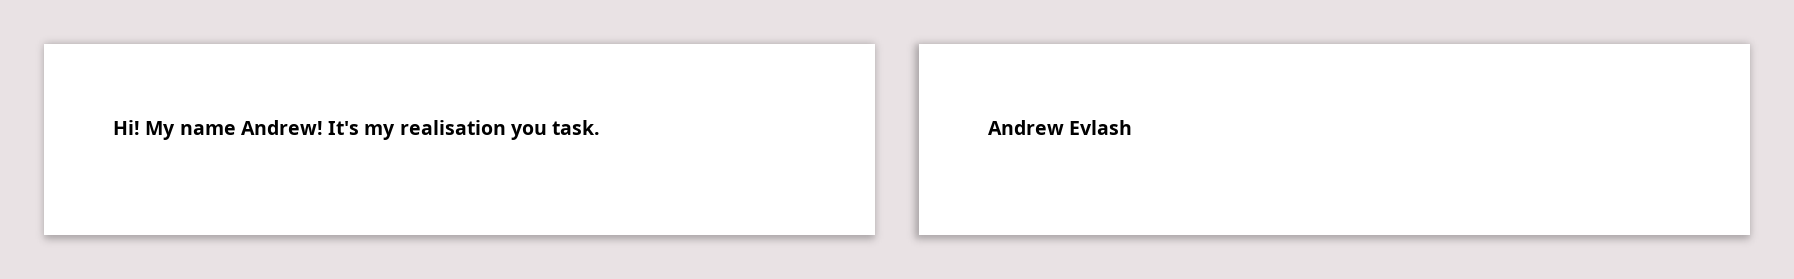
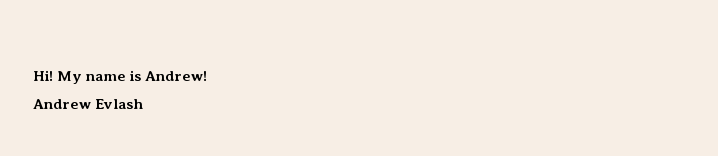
- My name Andrew! It's my realisation you task.
+ My name is Andrew!

